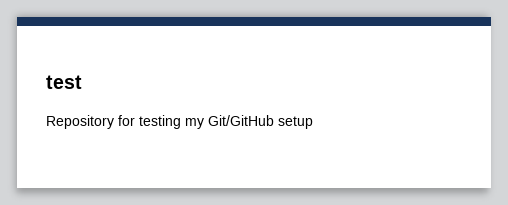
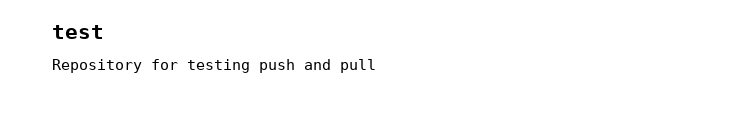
- Repository for testing my Git/GitHub setup
+ Repository for testing push and pull

